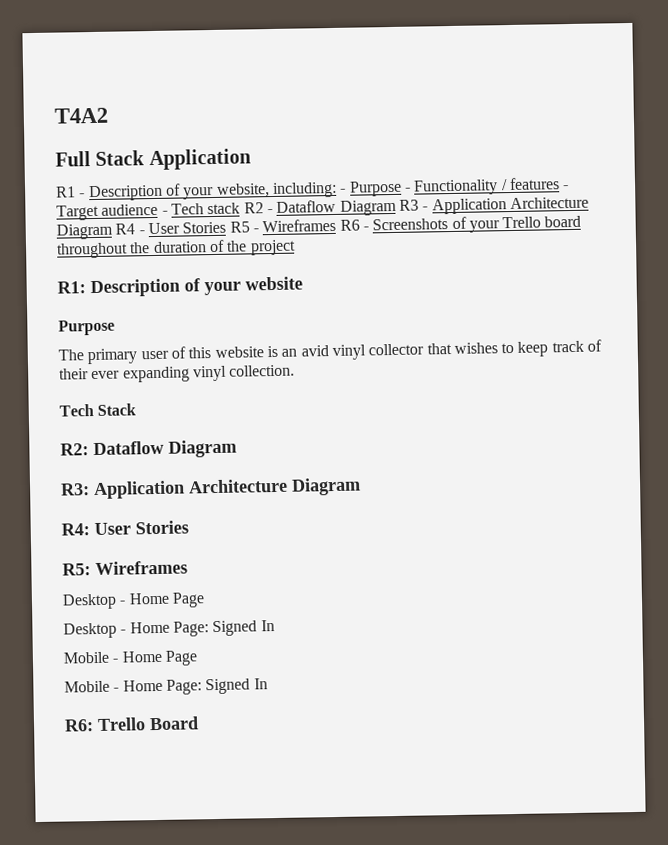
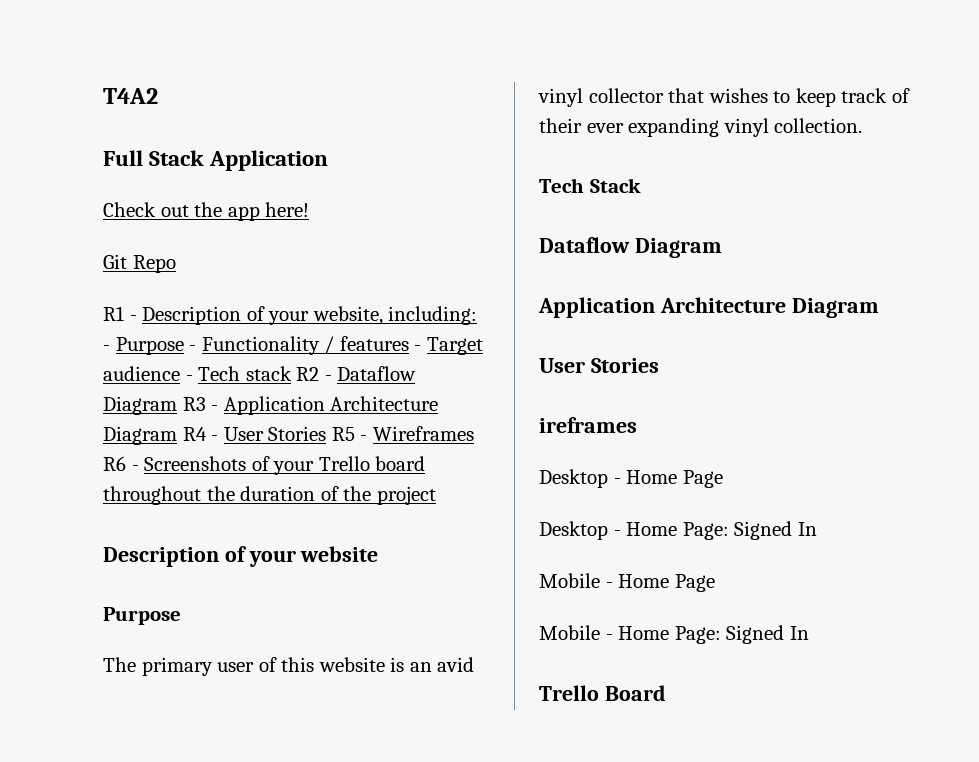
+ Check out the app here!
+ Git Repo
- R1: Description of your website
+ Description of your website
  Tech Stack
- R2: Dataflow Diagram
- R3: Application Architecture Diagram
- R4: User Stories
+ Dataflow Diagram
+ Application Architecture Diagram
+ User Stories
- R5: Wireframes
+ ireframes
- R6: Trello Board
+ Trello Board

